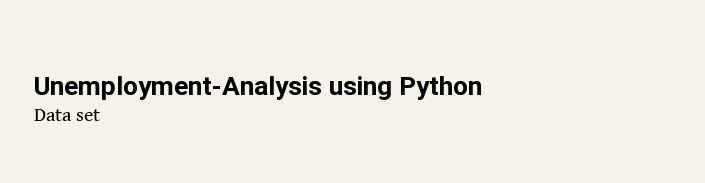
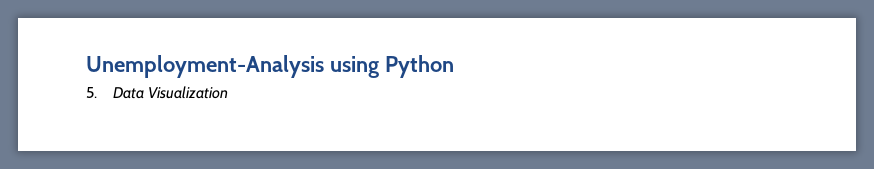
- Data set
+ 5. Data Visualization

